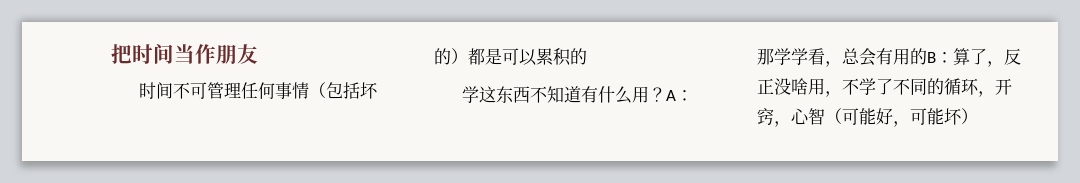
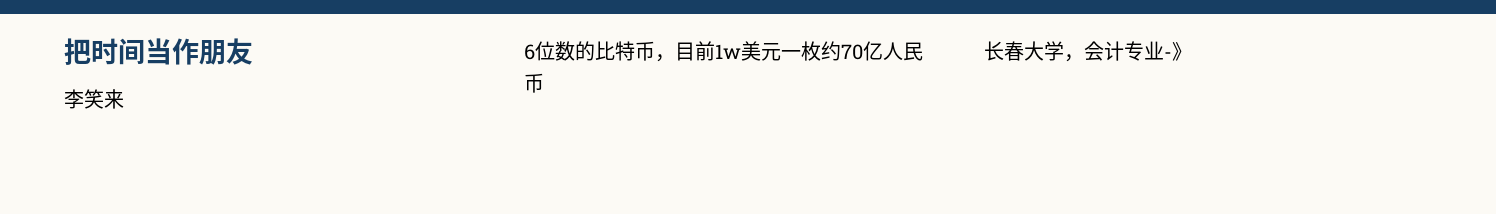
- 时间不可管理任何事情（包括坏的）都是可以累积的
- 学这东西不知道有什么用？A：那学学看，总会有用的B：算了，反正没啥用，不学了不同的循环，开窍，心智（可能好，可能坏）
+ 李笑来
+ 6位数的比特币，目前1w美元一枚约70亿人民币
+ 长春大学，会计专业-》

